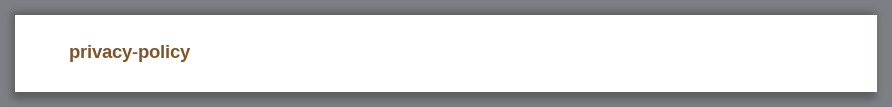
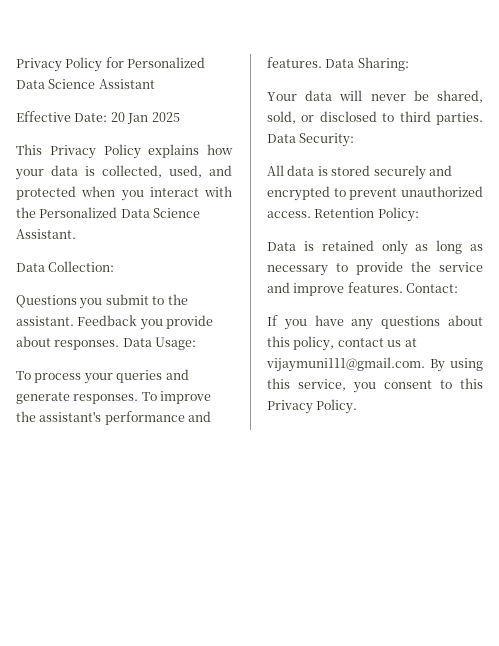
- privacy-policy
+ Privacy Policy for Personalized Data Science Assistant
+ Effective Date: 20 Jan 2025
+ This Privacy Policy explains how your data is collected, used, and protected when you interact with the Personalized Data Science Assistant.
+ Data Collection:
+ Questions you submit to the assistant. Feedback you provide about responses. Data Usage:
+ To process your queries and generate responses. To improve the assistant's performance and features. Data Sharing:
+ Your data will never be shared, sold, or disclosed to third parties. Data Security:
+ All data is stored securely and encrypted to prevent unauthorized access. Retention Policy:
+ Data is retained only as long as necessary to provide the service and improve features. Contact:
+ If you have any questions about this policy, contact us at vijaymuni111@gmail.com. By using this service, you consent to this Privacy Policy.

